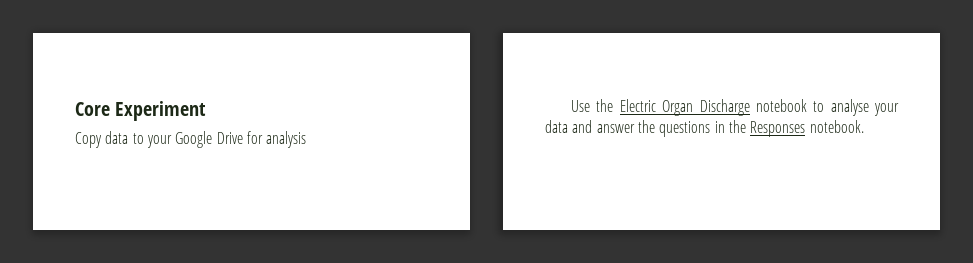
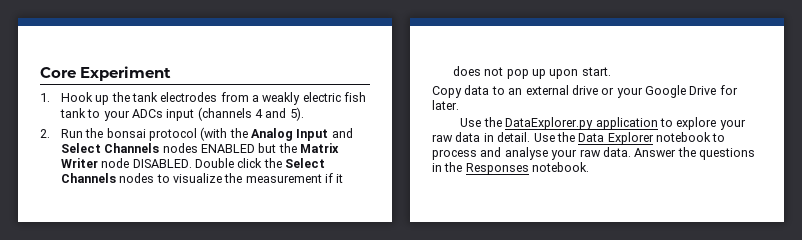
+ 1. Hook up the tank electrodes from a weakly electric fish tank to your ADCs input (channels 4 and 5).
+ 2. Run the bonsai protocol (with the Analog Input and Select Channels nodes ENABLED but the Matrix Writer node DISABLED. Double click the Select Channels nodes to visualize the measurement if it does not pop up upon start.
- Copy data to your Google Drive for analysis
- Use the Electric Organ Discharge notebook to analyse your data and answer the questions in the Responses notebook.
+ Copy data to an external drive or your Google Drive for later.
+ Use the DataExplorer.py application to explore your raw data in detail. Use the Data Explorer notebook to process and analyse your raw data. Answer the questions in the Responses notebook.

